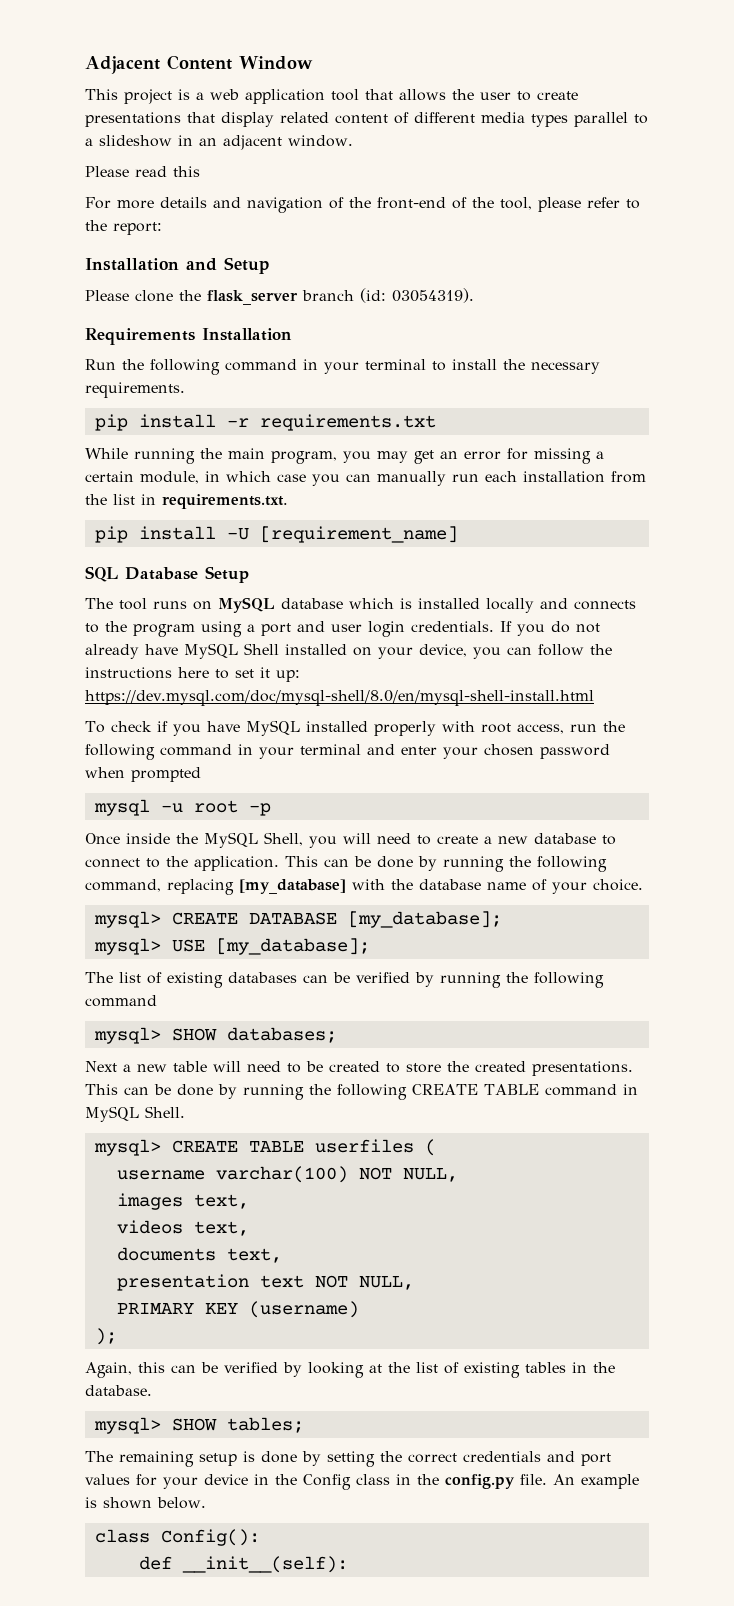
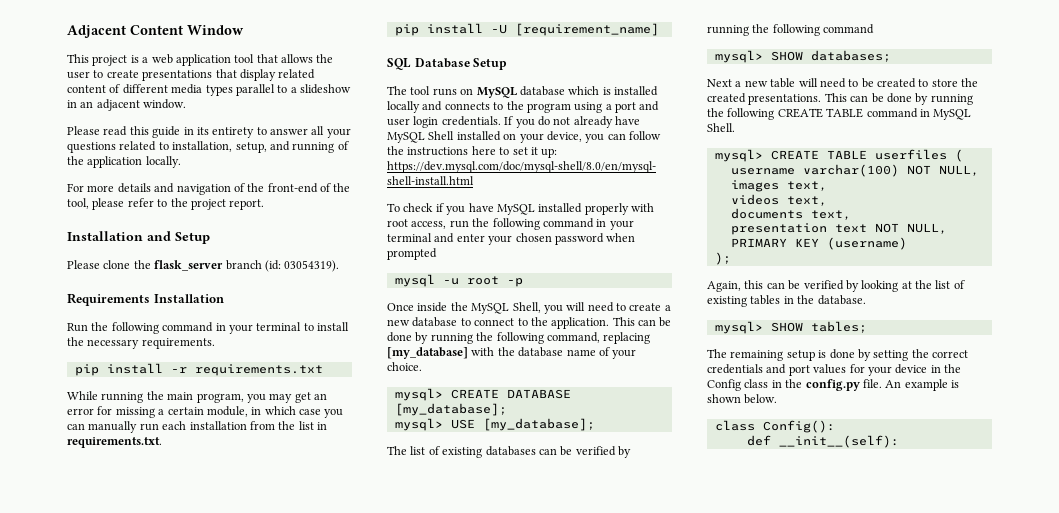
- Please read this
+ Please read this guide in its entirety to answer all your questions related to installation, setup, and running of the application locally.
- For more details and navigation of the front-end of the tool, please refer to the report:
+ For more details and navigation of the front-end of the tool, please refer to the project report.

